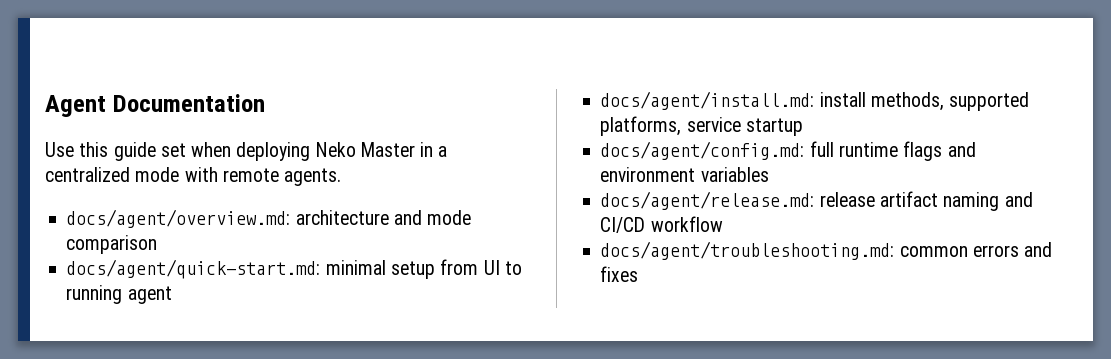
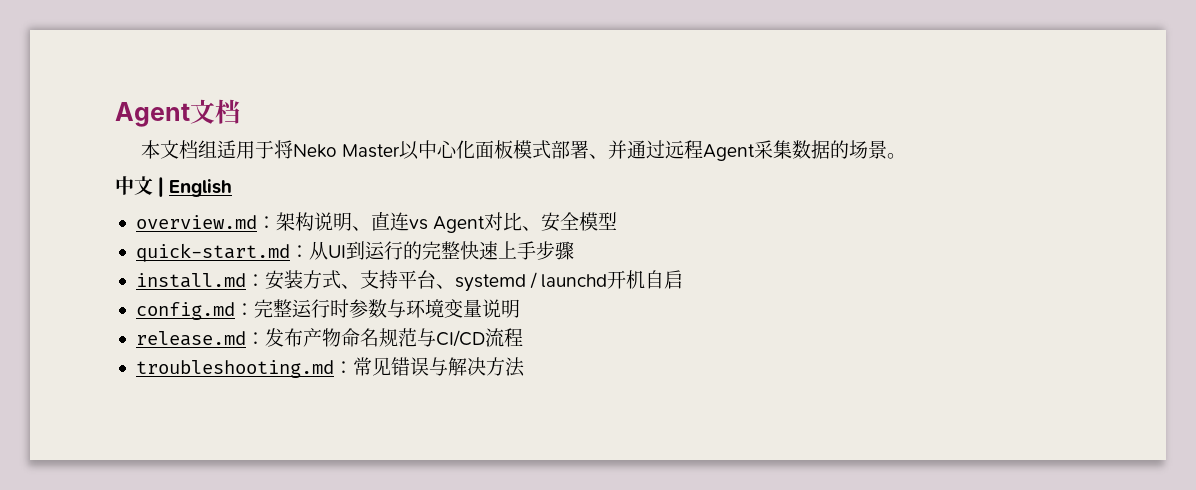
- Agent Documentation
- Use this guide set when deploying Neko Master in a centralized mode with remote agents.
- docs/agent/overview.md: architecture and mode comparison
- docs/agent/quick-start.md: minimal setup from UI to running agent
- docs/agent/install.md: install methods, supported platforms, service startup
- docs/agent/config.md: full runtime flags and environment variables
- docs/agent/release.md: release artifact naming and CI/CD workflow
- docs/agent/troubleshooting.md: common errors and fixes
+ Agent文档
+ 本文档组适用于将Neko Master以中心化面板模式部署、并通过远程Agent采集数据的场景。
+ 中文 | English
+ overview.md：架构说明、直连vs Agent对比、安全模型
+ quick-start.md：从UI到运行的完整快速上手步骤
+ install.md：安装方式、支持平台、systemd / launchd开机自启
+ config.md：完整运行时参数与环境变量说明
+ release.md：发布产物命名规范与CI/CD流程
+ troubleshooting.md：常见错误与解决方法

